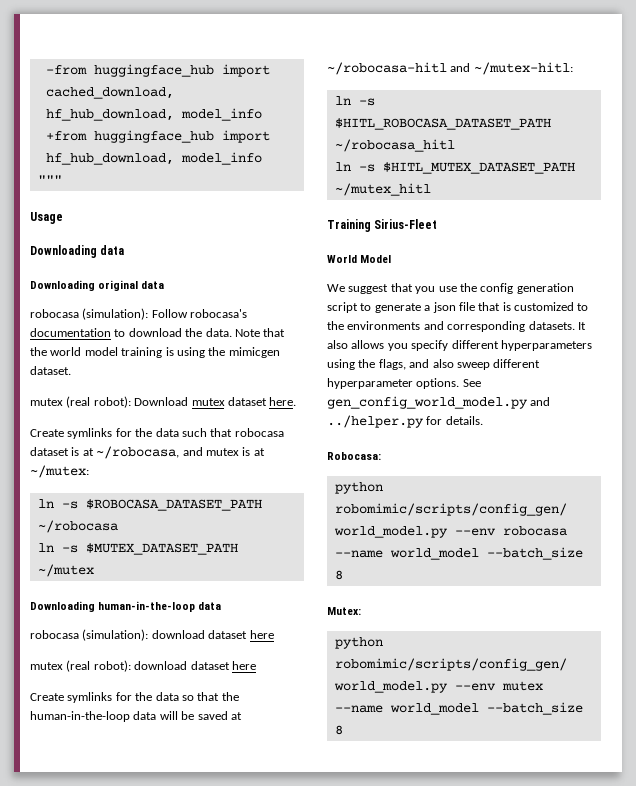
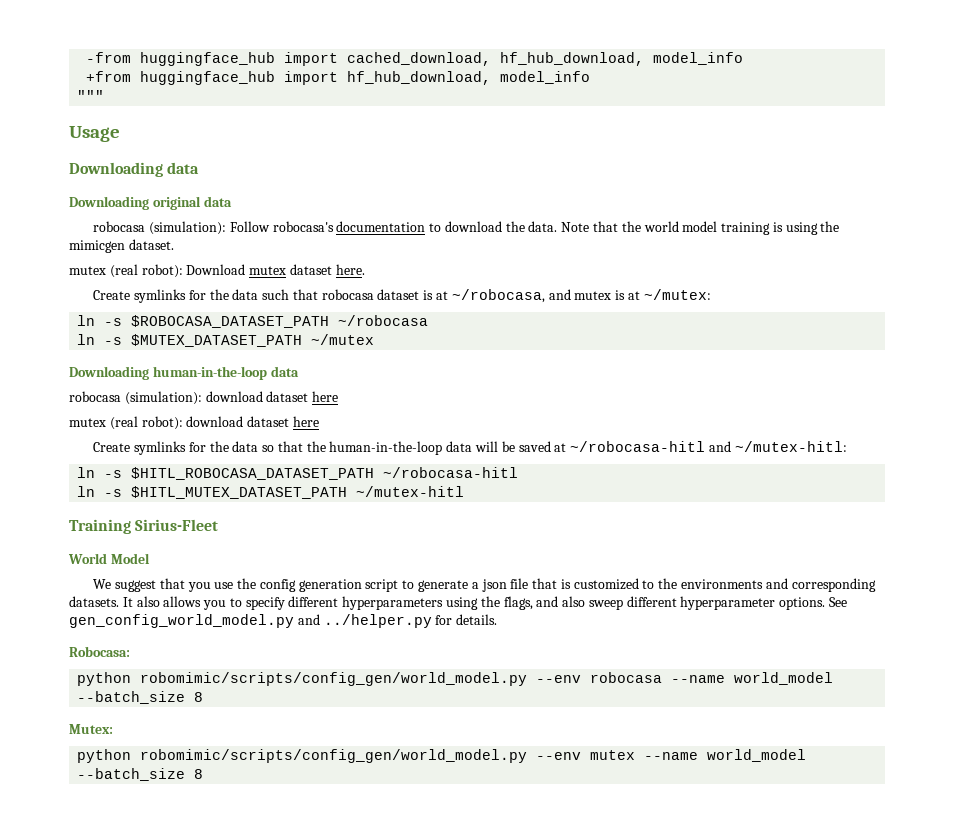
- ln -s $HITL_ROBOCASA_DATASET_PATH ~/robocasa_hitl
+ ln -s $HITL_ROBOCASA_DATASET_PATH ~/robocasa-hitl
- ln -s $HITL_MUTEX_DATASET_PATH ~/mutex_hitl
+ ln -s $HITL_MUTEX_DATASET_PATH ~/mutex-hitl
- It also allows you specify different hyperparameters using the flags, and also sweep different hyperparameter options.
+ It also allows you to specify different hyperparameters using the flags, and also sweep different hyperparameter options.

